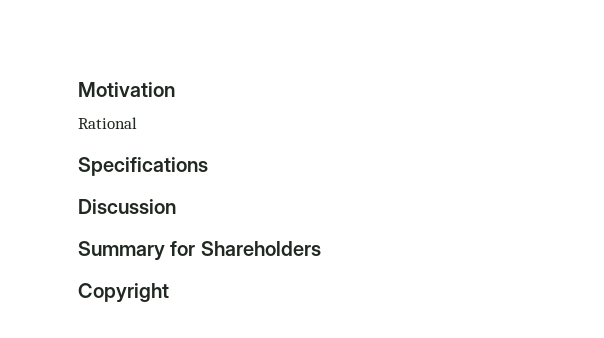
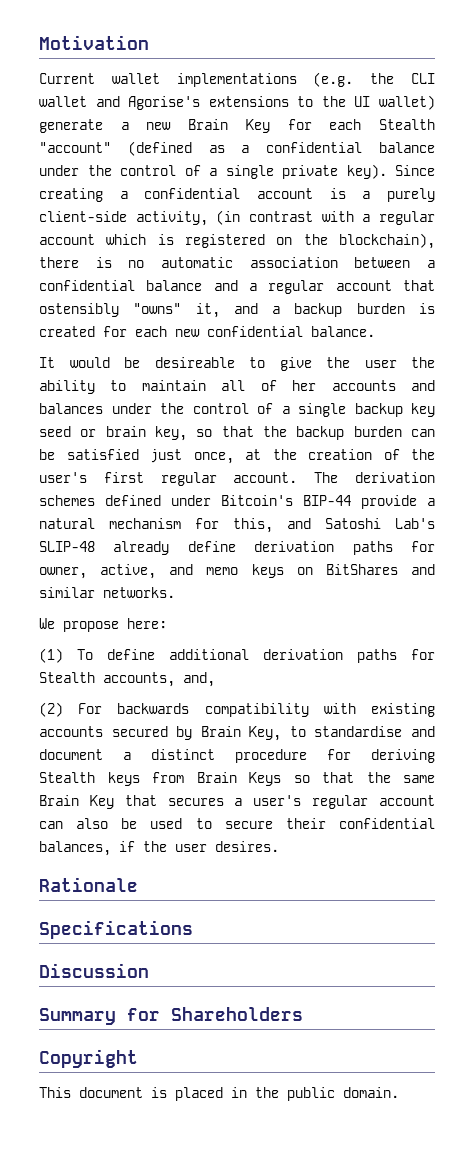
- Rational
+ Current wallet implementations (e.g. the CLI wallet and Agorise's extensions to the UI wallet) generate a new Brain Key for each Stealth "account" (defined as a confidential balance under the control of a single private key). Since creating a confidential account is a purely client-side activity, (in contrast with a regular account which is registered on the blockchain), there is no automatic association between a confidential balance and a regular account that ostensibly "owns" it, and a backup burden is created for each new confidential balance.
+ It would be desireable to give the user the ability to maintain all of her accounts and balances under the control of a single backup key seed or brain key, so that the backup burden can be satisfied just once, at the creation of the user's first regular account. The derivation schemes defined under Bitcoin's BIP-44 provide a natural mechanism for this, and Satoshi Lab's SLIP-48 already define derivation paths for owner, active, and memo keys on BitShares and similar networks.
+ We propose here:
+ (1) To define additional derivation paths for Stealth accounts, and,
+ (2) For backwards compatibility with existing accounts secured by Brain Key, to standardise and document a distinct procedure for deriving Stealth keys from Brain Keys so that the same Brain Key that secures a user's regular account can also be used to secure their confidential balances, if the user desires.
+ Rationale
+ This document is placed in the public domain.

